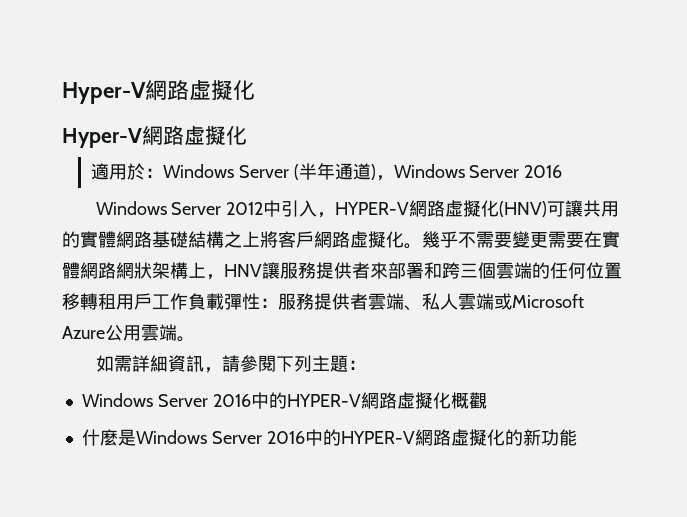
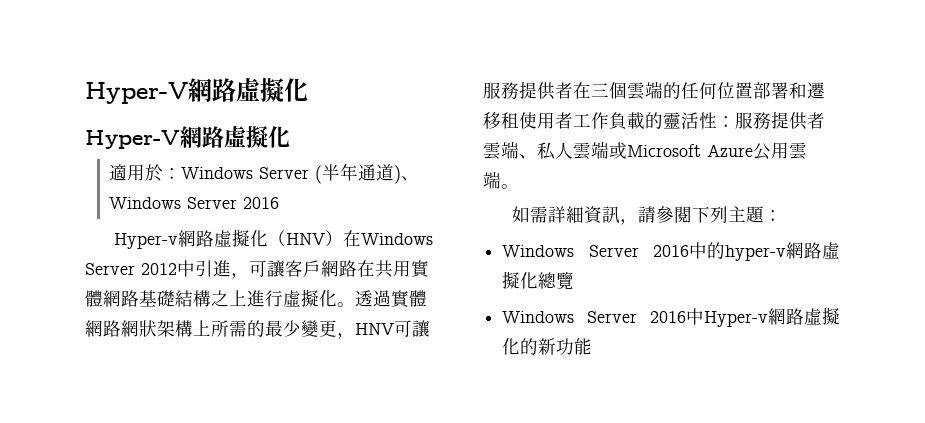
- 適用於：Windows Server (半年通道)，Windows Server 2016
+ 適用於：Windows Server (半年通道)、Windows Server 2016
- Windows Server 2012中引入，HYPER-V網路虛擬化(HNV)可讓共用的實體網路基礎結構之上將客戶網路虛擬化。幾乎不需要變更需要在實體網路網狀架構上，HNV讓服務提供者來部署和跨三個雲端的任何位置移轉租用戶工作負載彈性：服務提供者雲端、私人雲端或Microsoft Azure公用雲端。
+ Hyper-v網路虛擬化（HNV）在Windows Server 2012中引進，可讓客戶網路在共用實體網路基礎結構之上進行虛擬化。透過實體網路網狀架構上所需的最少變更，HNV可讓服務提供者在三個雲端的任何位置部署和遷移租使用者工作負載的靈活性：服務提供者雲端、私人雲端或Microsoft Azure公用雲端。
- Windows Server 2016中的HYPER-V網路虛擬化概觀
- 什麼是Windows Server 2016中的HYPER-V網路虛擬化的新功能
+ Windows Server 2016中的hyper-v網路虛擬化總覽
+ Windows Server 2016中Hyper-v網路虛擬化的新功能

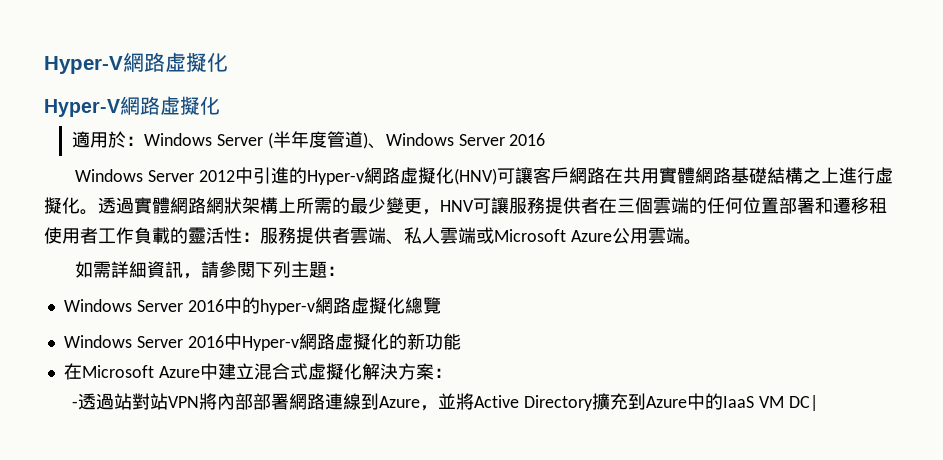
- 適用於：Windows Server (半年通道)、Windows Server 2016
+ 適用於：Windows Server (半年度管道)、Windows Server 2016
- Hyper-v網路虛擬化（HNV）在Windows Server 2012中引進，可讓客戶網路在共用實體網路基礎結構之上進行虛擬化。
+ Windows Server 2012中引進的Hyper-v網路虛擬化(HNV)可讓客戶網路在共用實體網路基礎結構之上進行虛擬化。
+ 在Microsoft Azure中建立混合式虛擬化解決方案：
+ -透過站對站VPN將內部部署網路連線到Azure，並將Active Directory擴充到Azure中的IaaS VM DC|

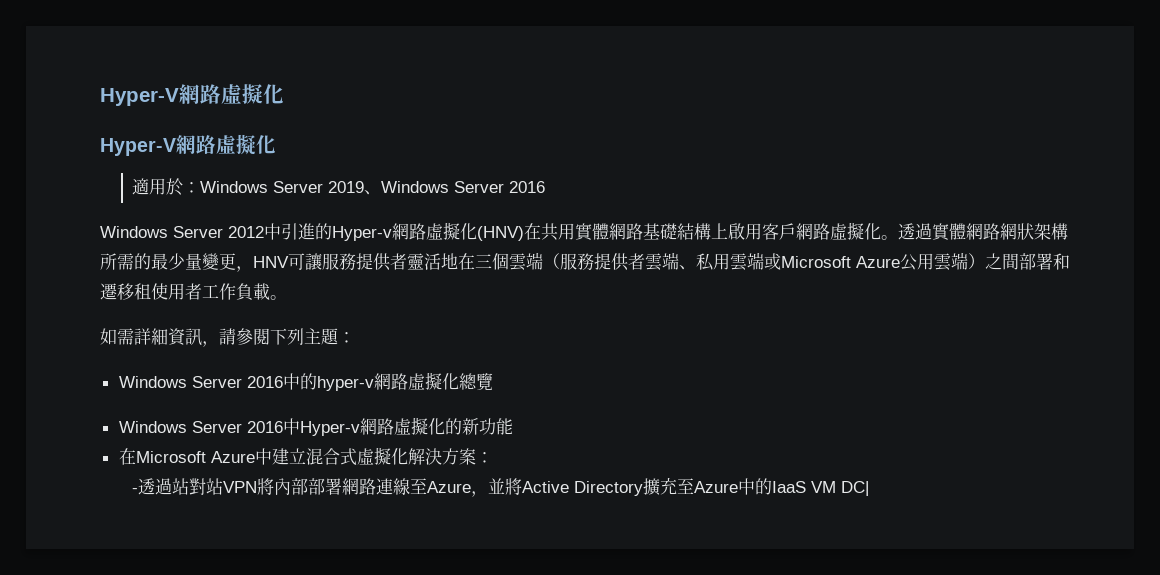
- 適用於：Windows Server (半年度管道)、Windows Server 2016
+ 適用於：Windows Server 2019、Windows Server 2016
- Windows Server 2012中引進的Hyper-v網路虛擬化(HNV)可讓客戶網路在共用實體網路基礎結構之上進行虛擬化。
+ Windows Server 2012中引進的Hyper-v網路虛擬化(HNV)在共用實體網路基礎結構上啟用客戶網路虛擬化。
- 透過實體網路網狀架構上所需的最少變更，HNV可讓服務提供者在三個雲端的任何位置部署和遷移租使用者工作負載的靈活性：服務提供者雲端、私人雲端或Microsoft Azure公用雲端。
+ 透過實體網路網狀架構所需的最少量變更，HNV可讓服務提供者靈活地在三個雲端（服務提供者雲端、私用雲端或Microsoft Azure公用雲端）之間部署和遷移租使用者工作負載。
- -透過站對站VPN將內部部署網路連線到Azure，並將Active Directory擴充到Azure中的IaaS VM DC|
+ -透過站對站VPN將內部部署網路連線至Azure，並將Active Directory擴充至Azure中的IaaS VM DC|

